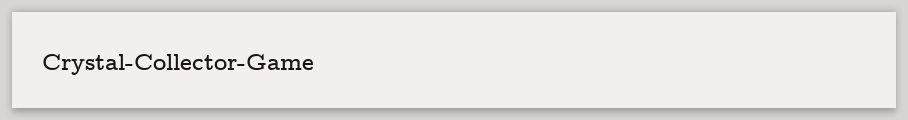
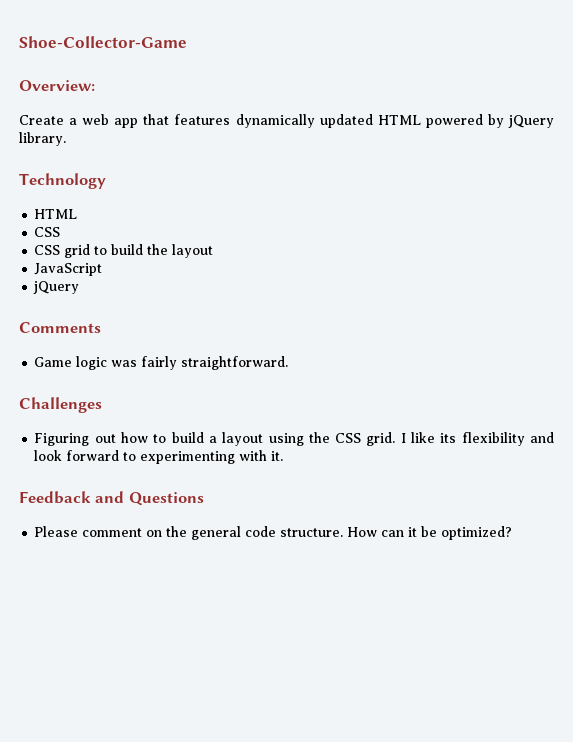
- Crystal-Collector-Game
+ Shoe-Collector-Game
+ Overview:
+ Create a web app that features dynamically updated HTML powered by jQuery library.
+ Technology
+ HTML
+ CSS
+ CSS grid to build the layout
+ JavaScript
+ jQuery
+ Comments
+ Game logic was fairly straightforward.
+ Challenges
+ Figuring out how to build a layout using the CSS grid. I like its flexibility and look forward to experimenting with it.
+ Feedback and Questions
+ Please comment on the general code structure. How can it be optimized?

